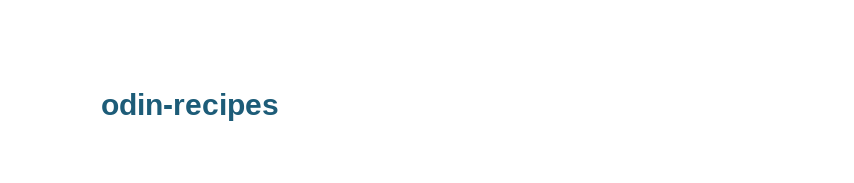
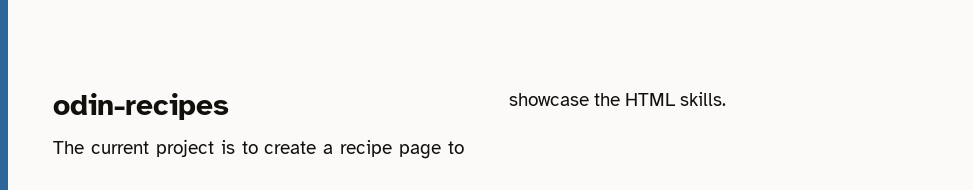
+ The current project is to create a recipe page to showcase the HTML skills.

